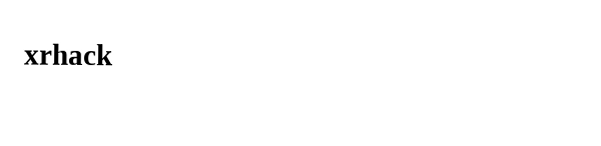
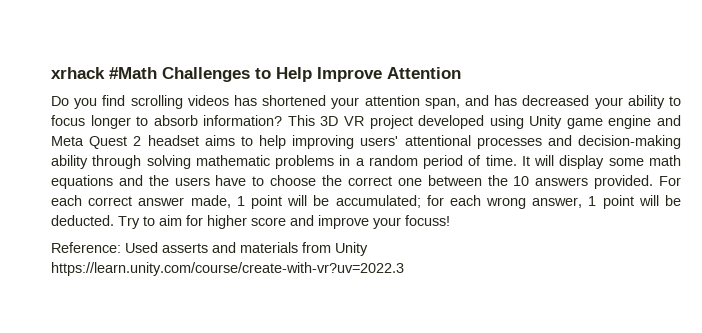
- xrhack
+ xrhack #Math Challenges to Help Improve Attention
+ Do you find scrolling videos has shortened your attention span, and has decreased your ability to focus longer to absorb information? This 3D VR project developed using Unity game engine and Meta Quest 2 headset aims to help improving users' attentional processes and decision-making ability through solving mathematic problems in a random period of time. It will display some math equations and the users have to choose the correct one between the 10 answers provided. For each correct answer made, 1 point will be accumulated; for each wrong answer, 1 point will be deducted. Try to aim for higher score and improve your focuss!
+ Reference: Used asserts and materials from Unity https://learn.unity.com/course/create-with-vr?uv=2022.3

